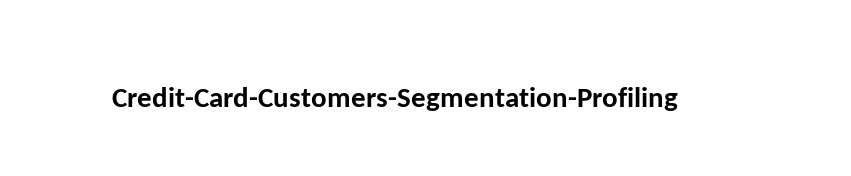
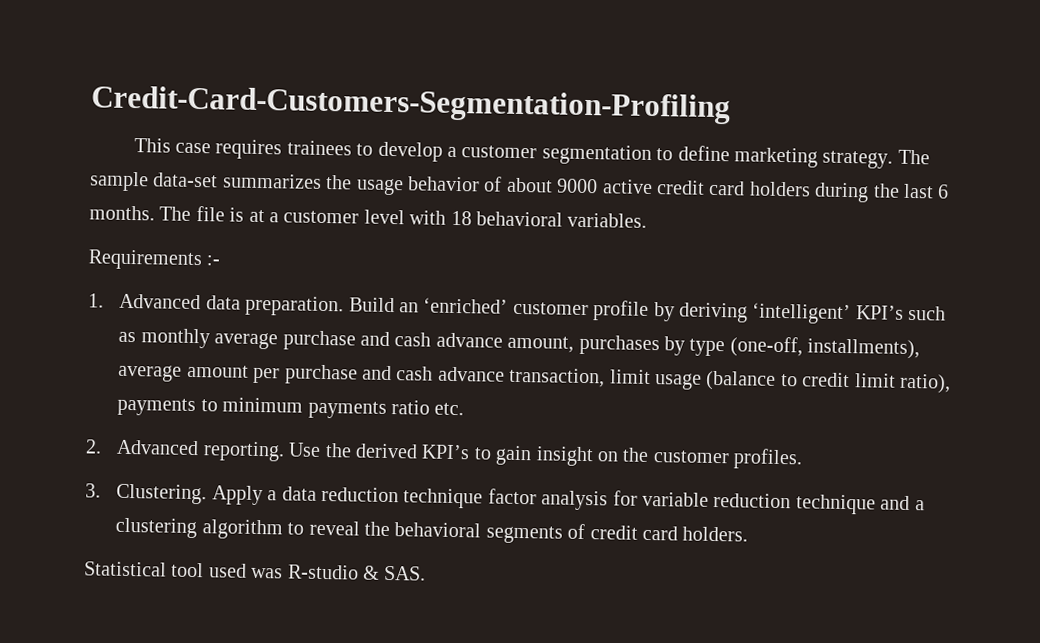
+ This case requires trainees to develop a customer segmentation to define marketing strategy. The sample data-set summarizes the usage behavior of about 9000 active credit card holders during the last 6 months. The file is at a customer level with 18 behavioral variables.
+ Requirements :-
+ 1. Advanced data preparation. Build an ‘enriched’ customer profile by deriving ‘intelligent’ KPI’s such as monthly average purchase and cash advance amount, purchases by type (one-off, installments), average amount per purchase and cash advance transaction, limit usage (balance to credit limit ratio), payments to minimum payments ratio etc.
+ 2. Advanced reporting. Use the derived KPI’s to gain insight on the customer profiles.
+ 3. Clustering. Apply a data reduction technique factor analysis for variable reduction technique and a clustering algorithm to reveal the behavioral segments of credit card holders.
+ Statistical tool used was R-studio & SAS.

